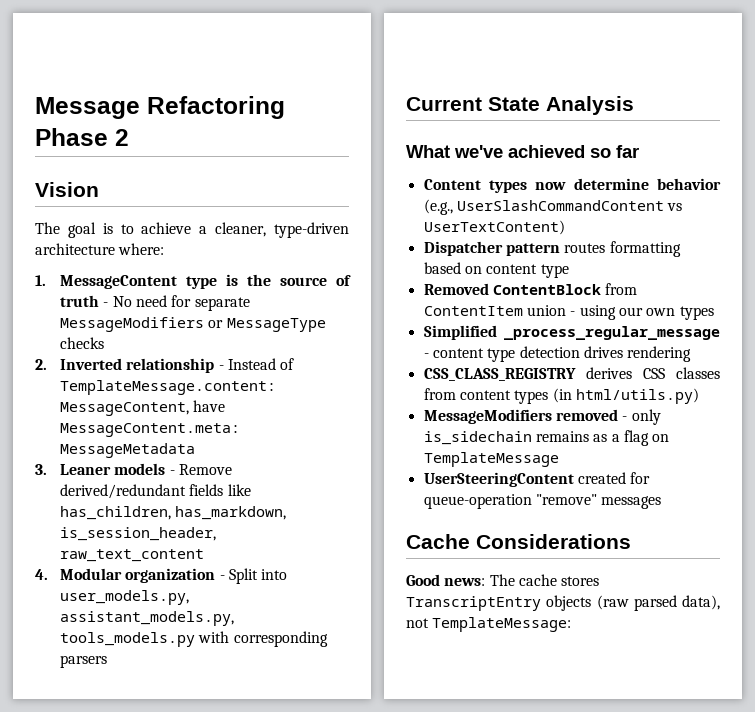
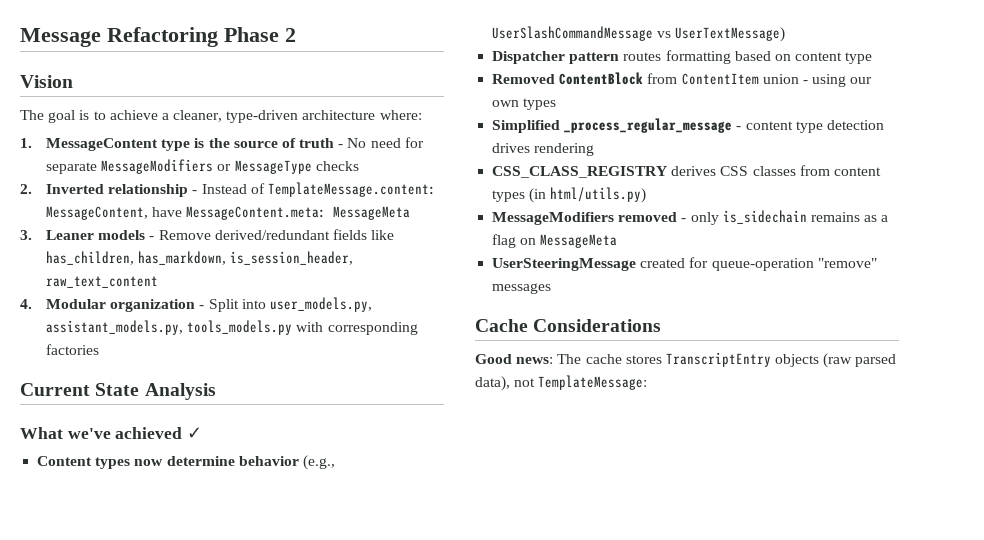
- 2. Inverted relationship - Instead of TemplateMessage.content: MessageContent, have MessageContent.meta: MessageMetadata
+ 2. Inverted relationship - Instead of TemplateMessage.content: MessageContent, have MessageContent.meta: MessageMeta
- 4. Modular organization - Split into user_models.py, assistant_models.py, tools_models.py with corresponding parsers
+ 4. Modular organization - Split into user_models.py, assistant_models.py, tools_models.py with corresponding factories
- What we've achieved so far
+ What we've achieved ✓
- Content types now determine behavior (e.g., UserSlashCommandContent vs UserTextContent)
+ Content types now determine behavior (e.g., UserSlashCommandMessage vs UserTextMessage)
- MessageModifiers removed - only is_sidechain remains as a flag on TemplateMessage
- UserSteeringContent created for queue-operation "remove" messages
+ MessageModifiers removed - only is_sidechain remains as a flag on MessageMeta
+ UserSteeringMessage created for queue-operation "remove" messages

